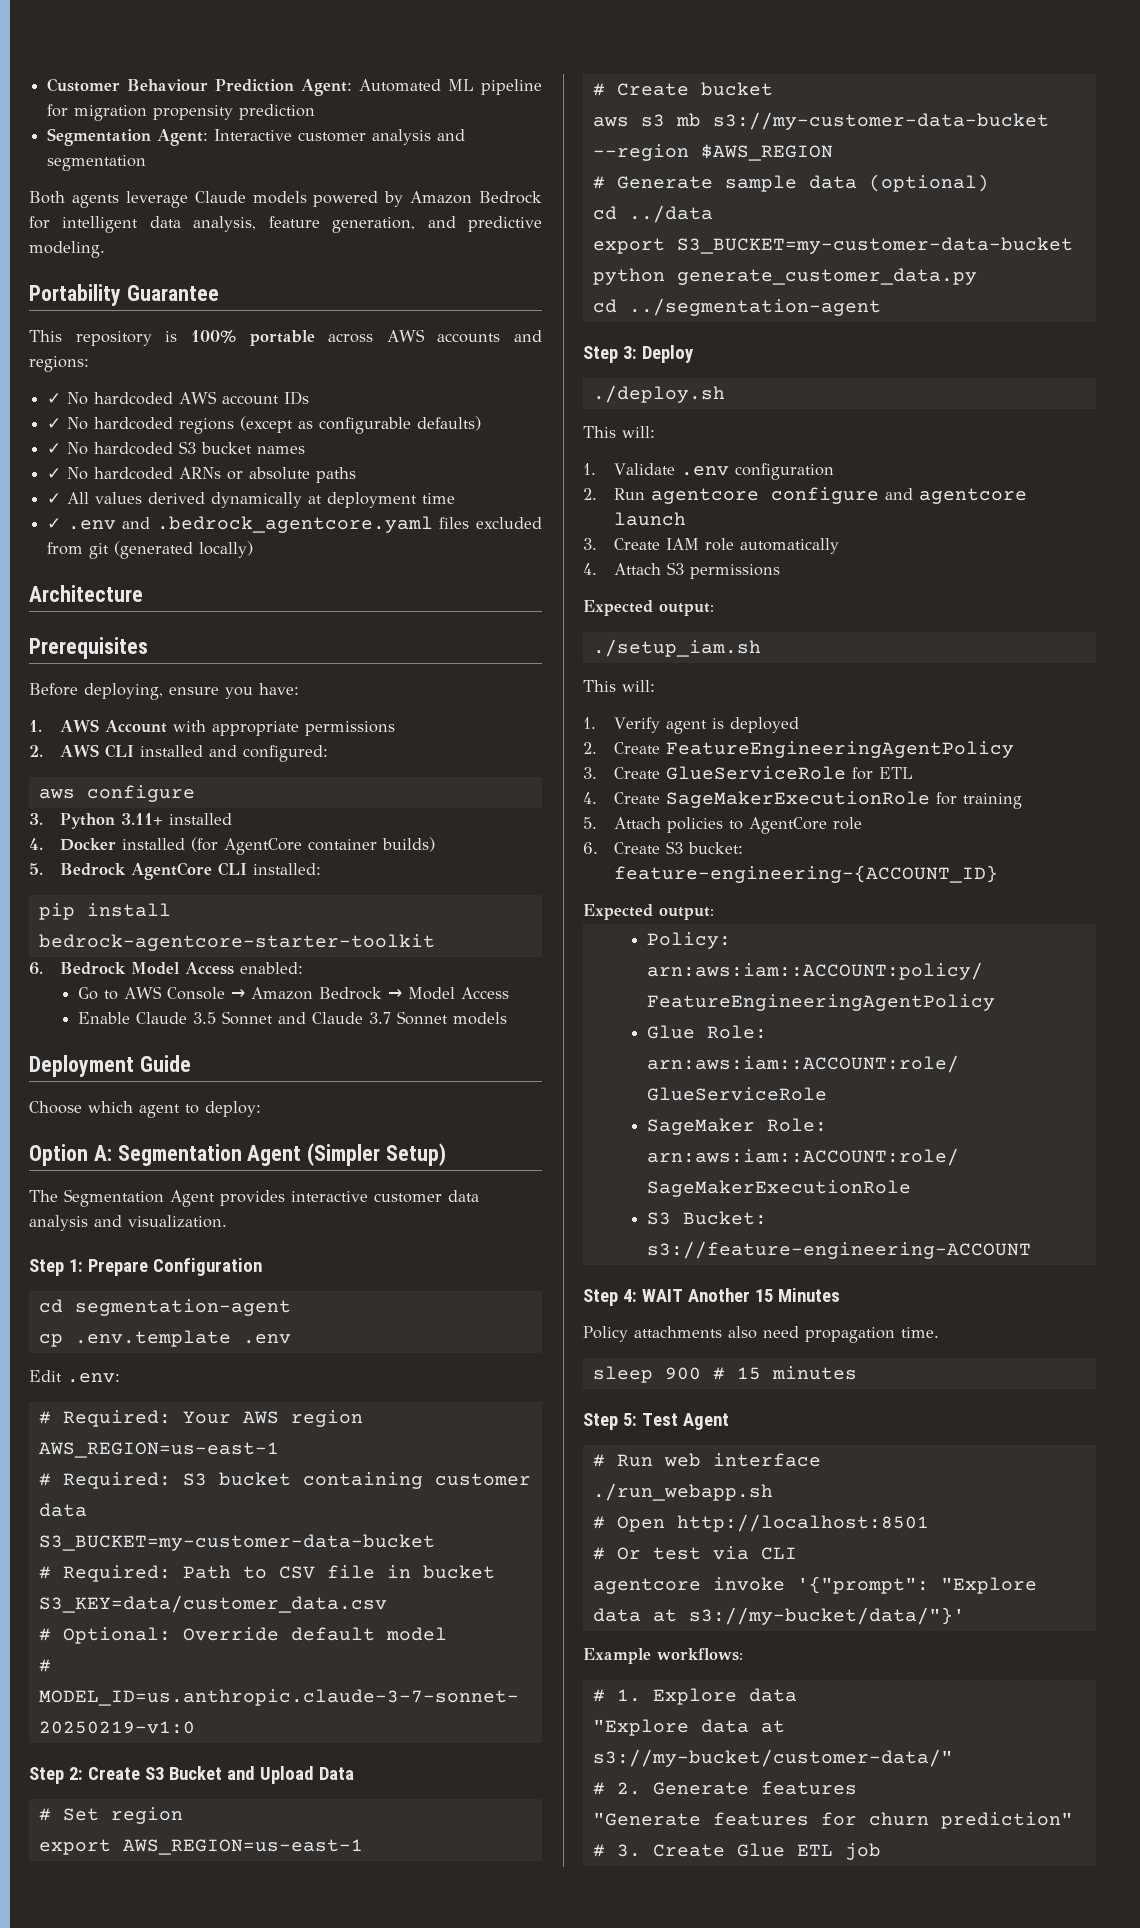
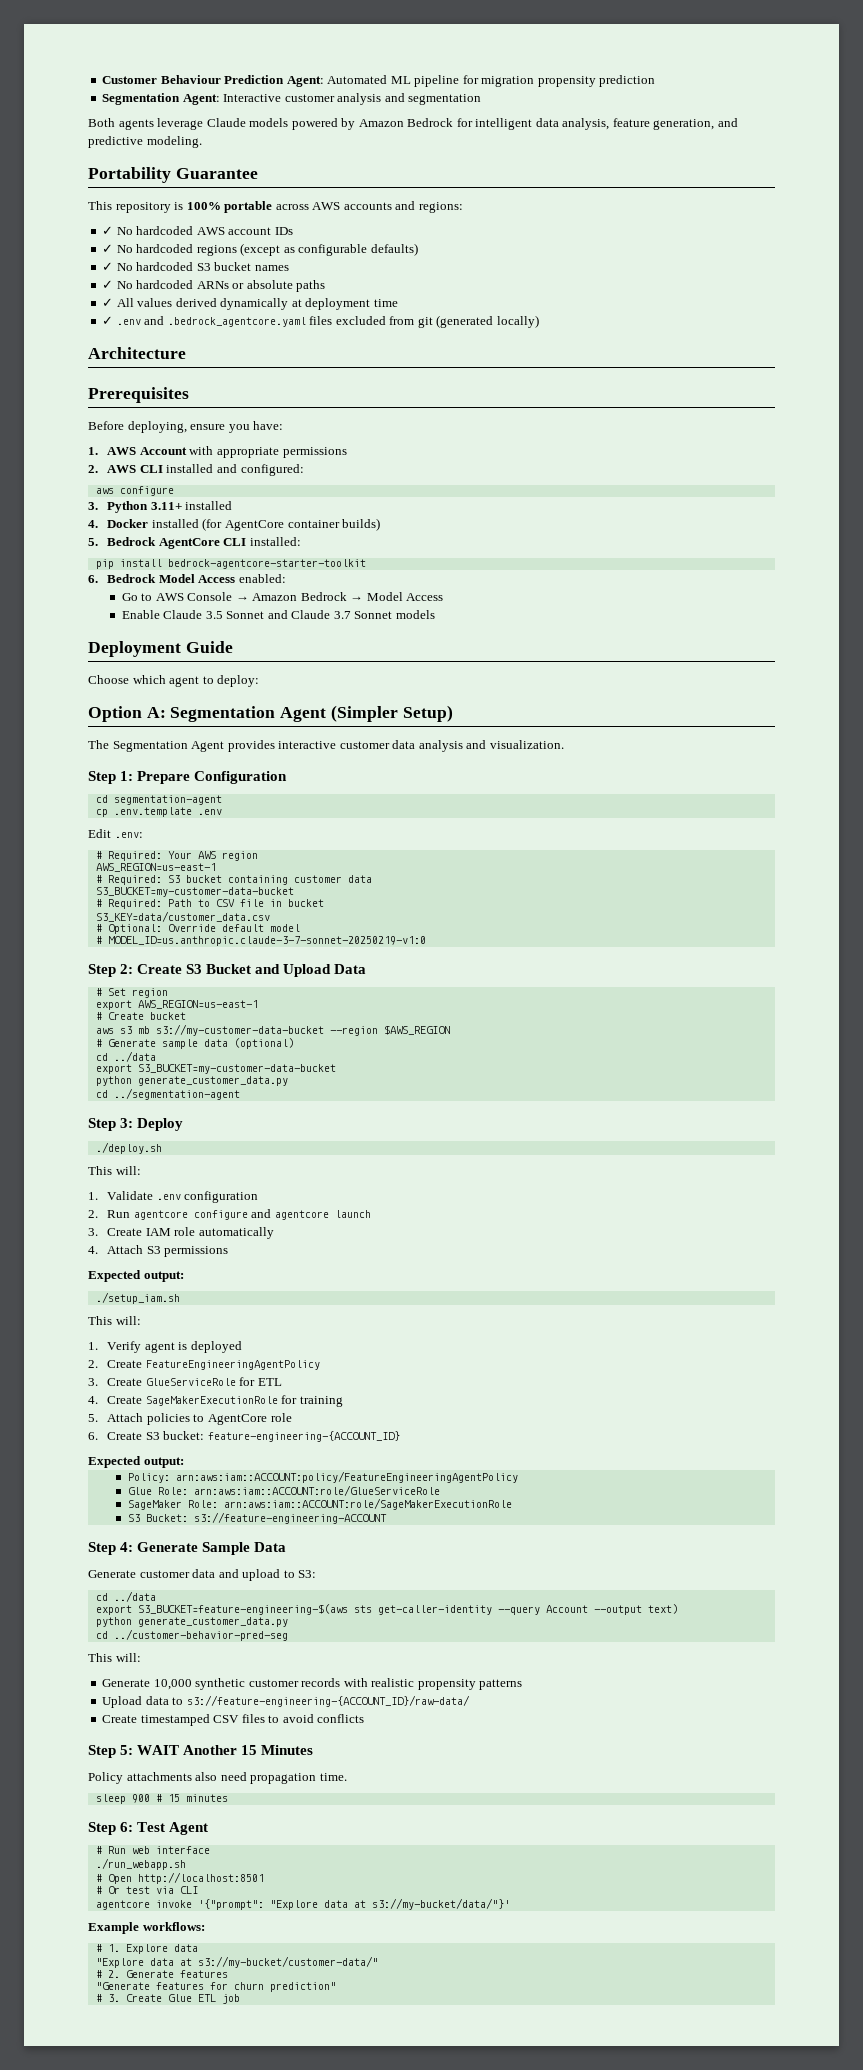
- Step 4: WAIT Another 15 Minutes
+ Step 4: Generate Sample Data
+ Generate customer data and upload to S3:
+ cd ../data
+ export S3_BUCKET=feature-engineering-$(aws sts get-caller-identity --query Account --output text)
+ python generate_customer_data.py
+ cd ../customer-behavior-pred-seg
+ This will:
+ Generate 10,000 synthetic customer records with realistic propensity patterns
+ Upload data to s3://feature-engineering-{ACCOUNT_ID}/raw-data/
+ Create timestamped CSV files to avoid conflicts
+ Step 5: WAIT Another 15 Minutes
- Step 5: Test Agent
+ Step 6: Test Agent

